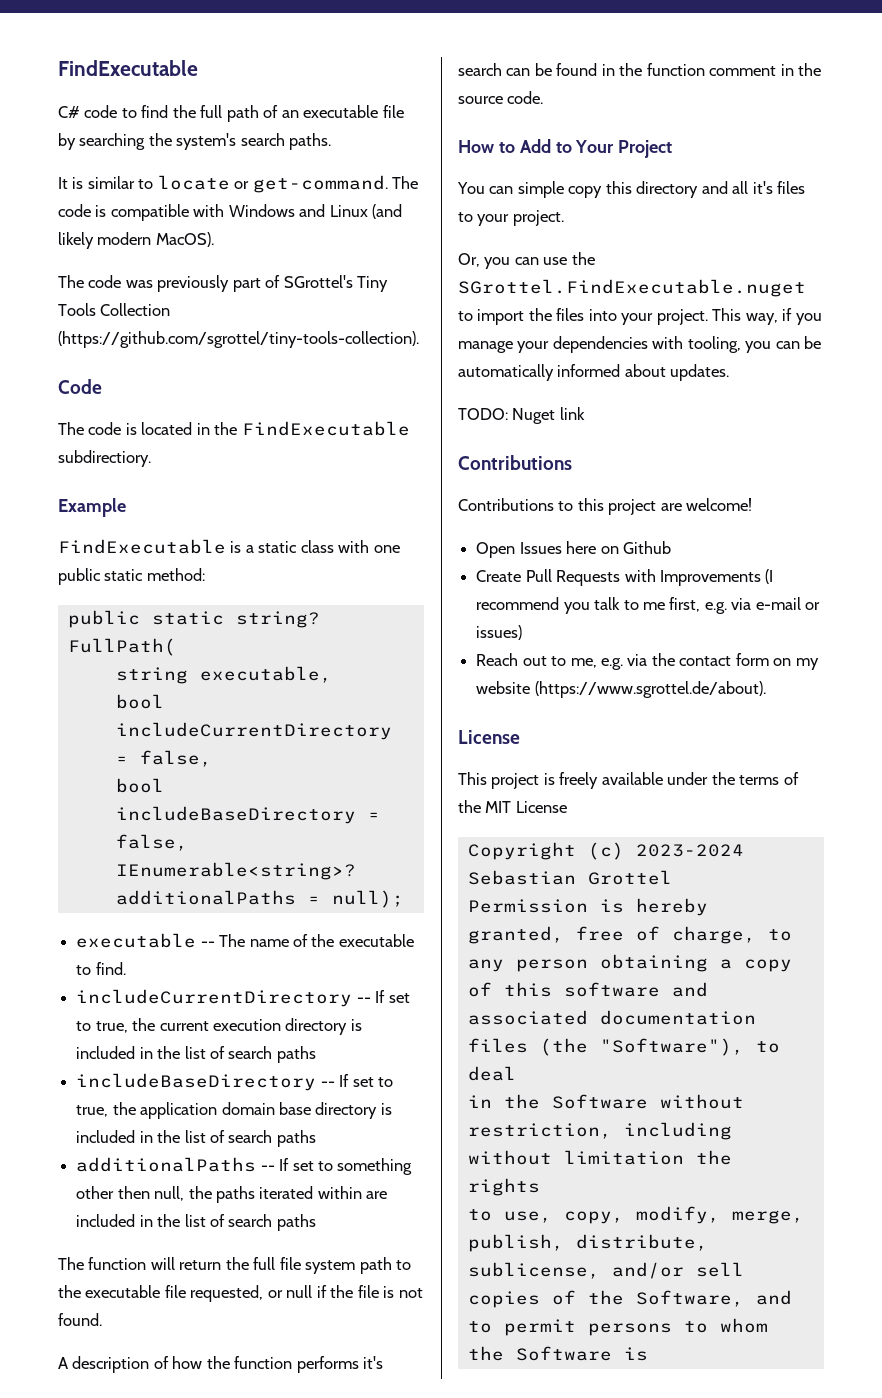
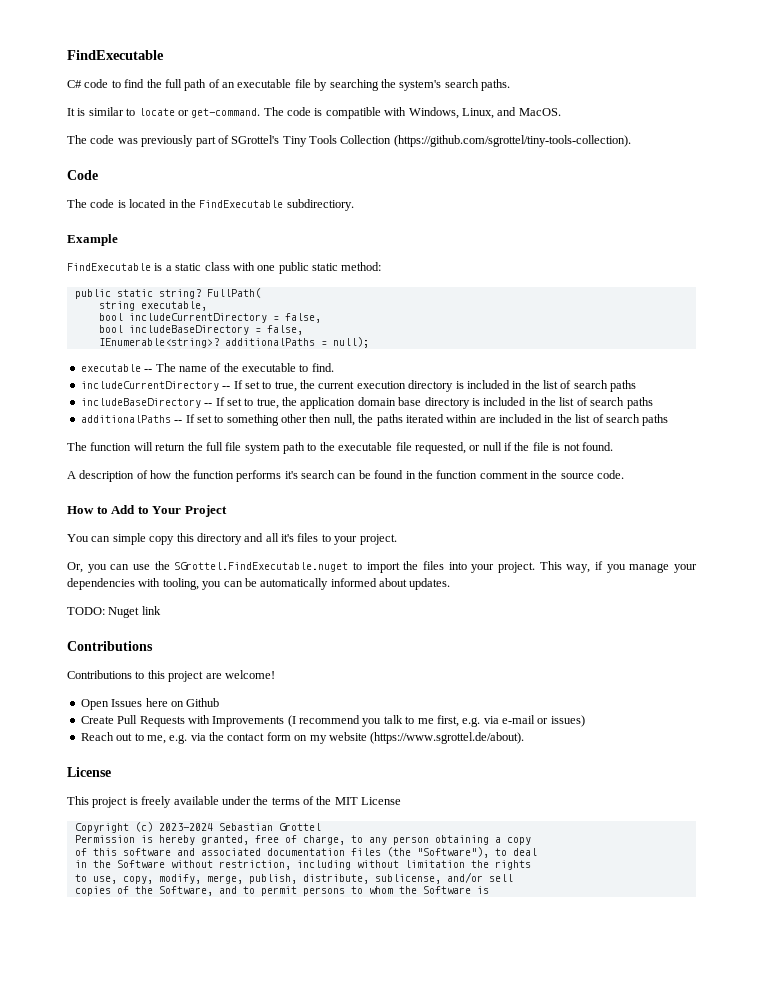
- The code is compatible with Windows and Linux (and likely modern MacOS).
+ The code is compatible with Windows, Linux, and MacOS.

